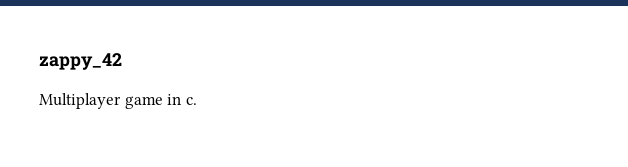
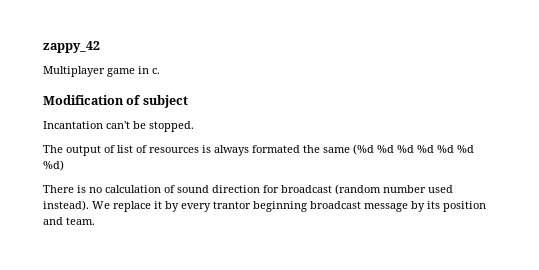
+ Modification of subject
+ Incantation can't be stopped.
+ The output of list of resources is always formated the same (%d %d %d %d %d %d %d)
+ There is no calculation of sound direction for broadcast (random number used instead). We replace it by every trantor beginning broadcast message by its position and team.

